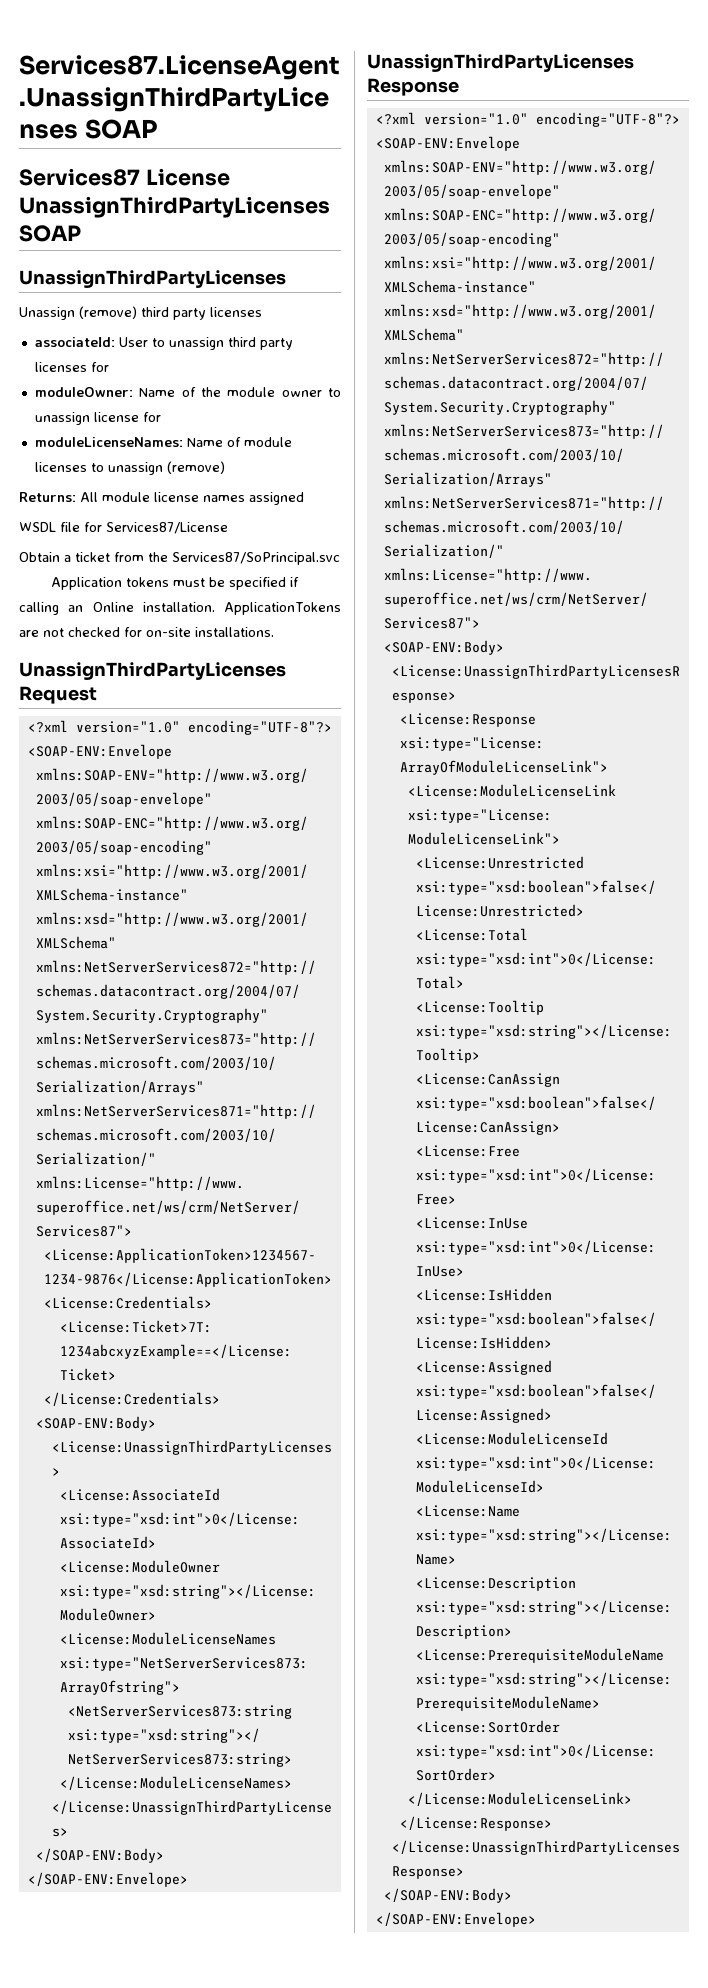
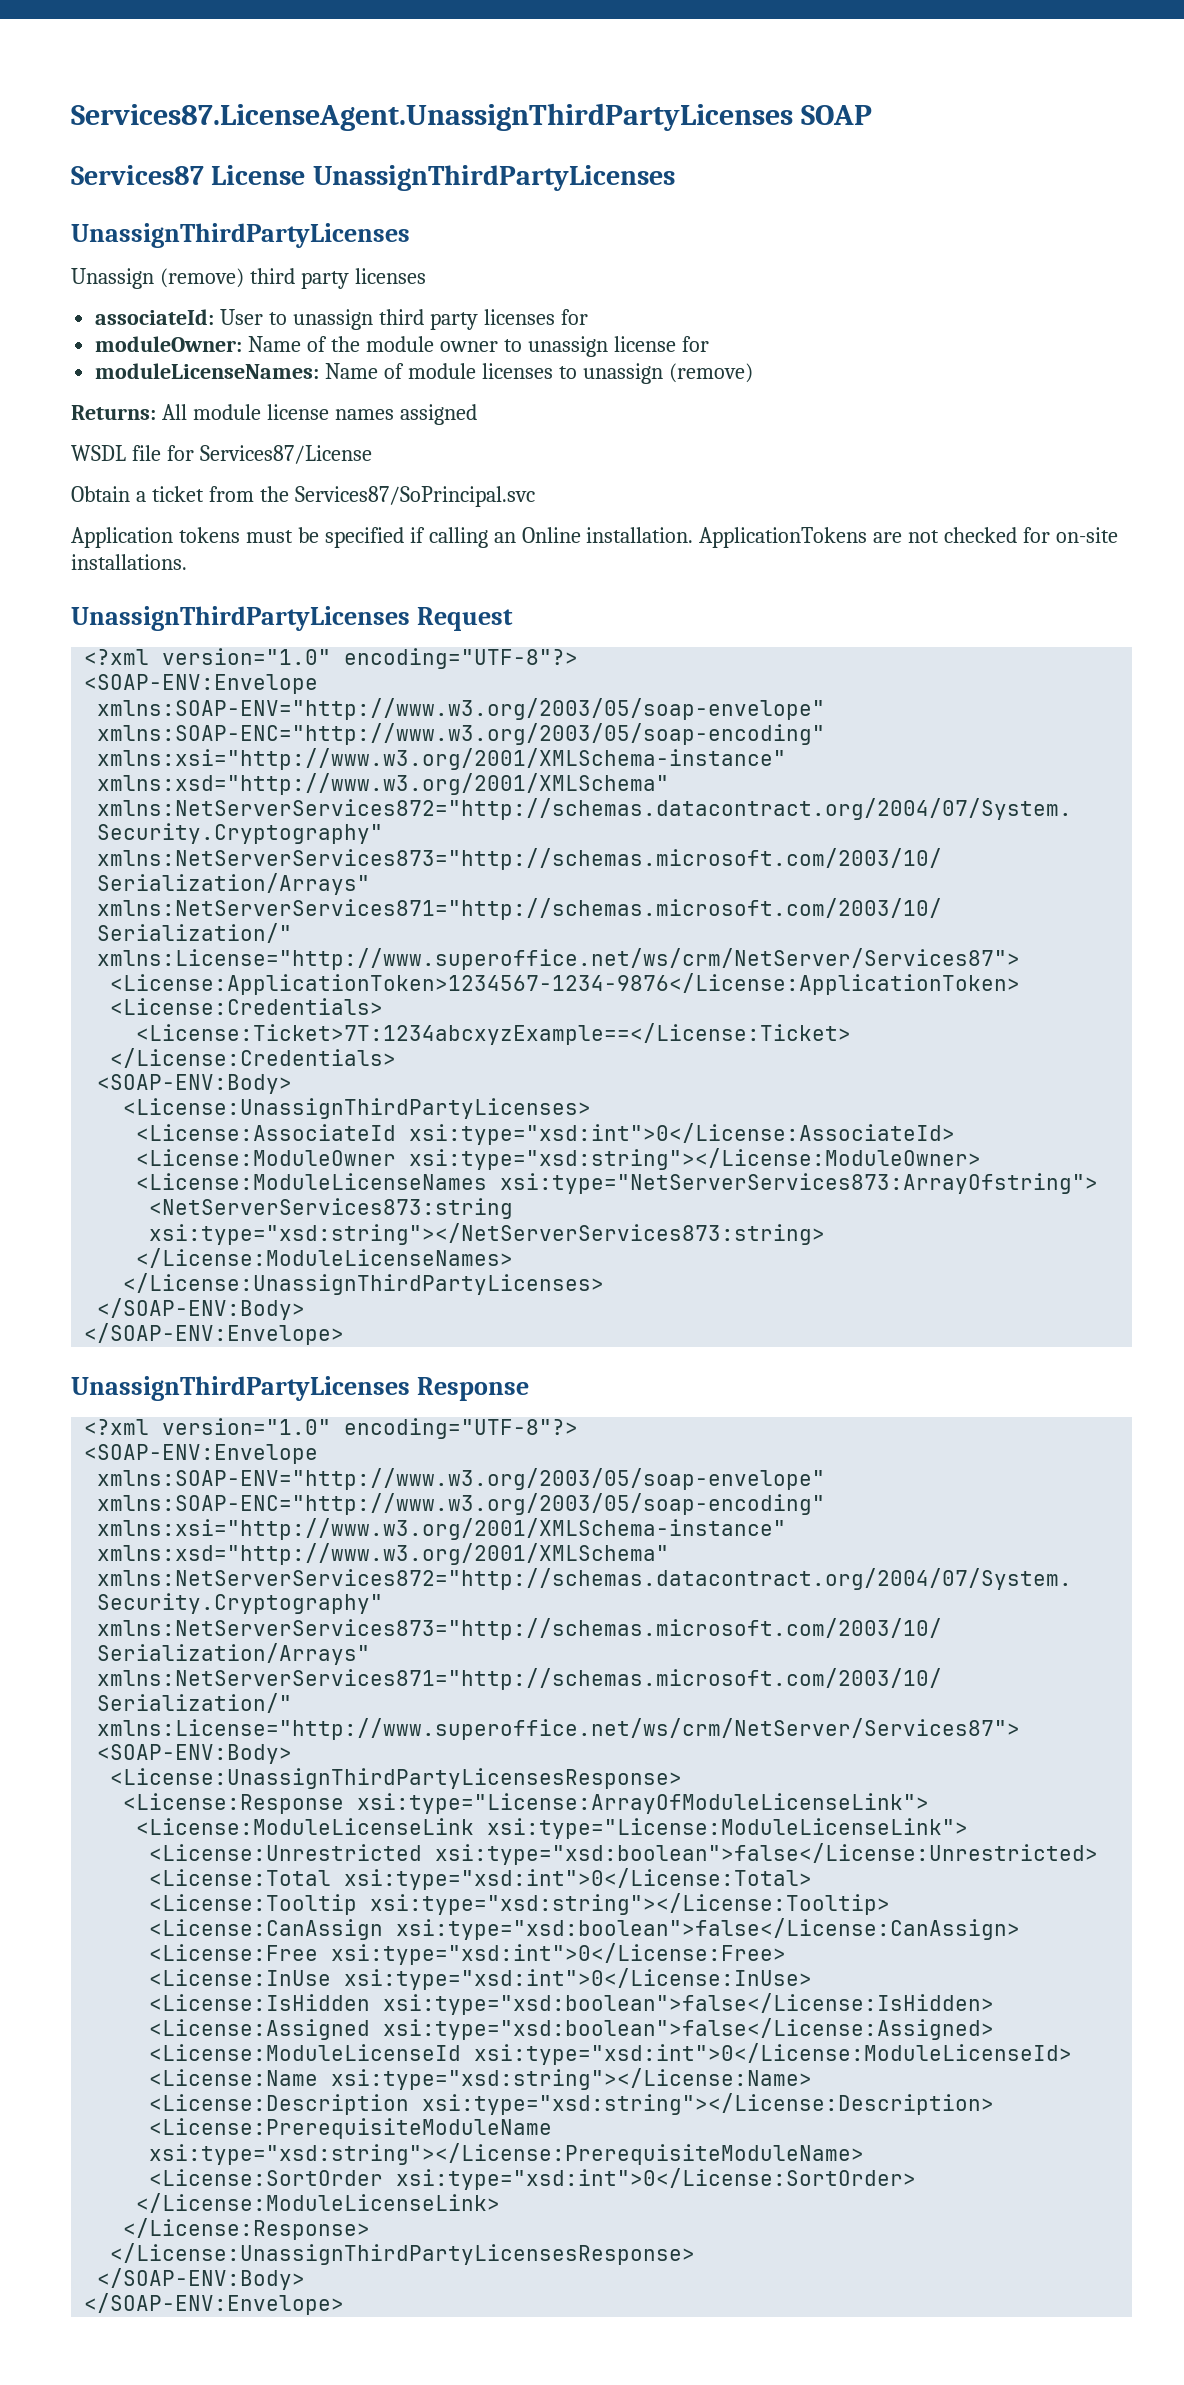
- Services87 License UnassignThirdPartyLicenses SOAP
+ Services87 License UnassignThirdPartyLicenses

